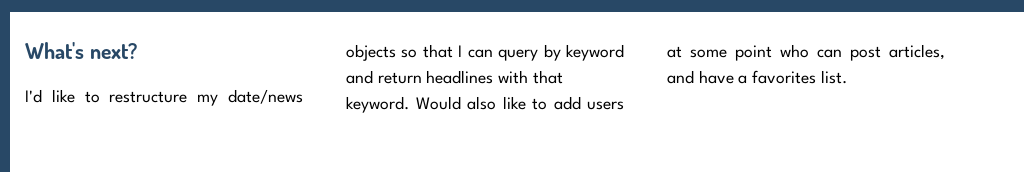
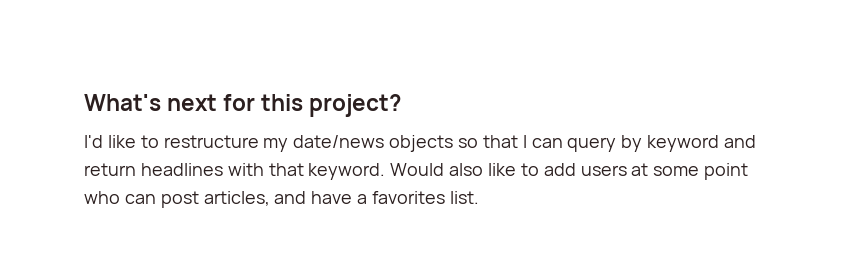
- What's next?
+ What's next for this project?

